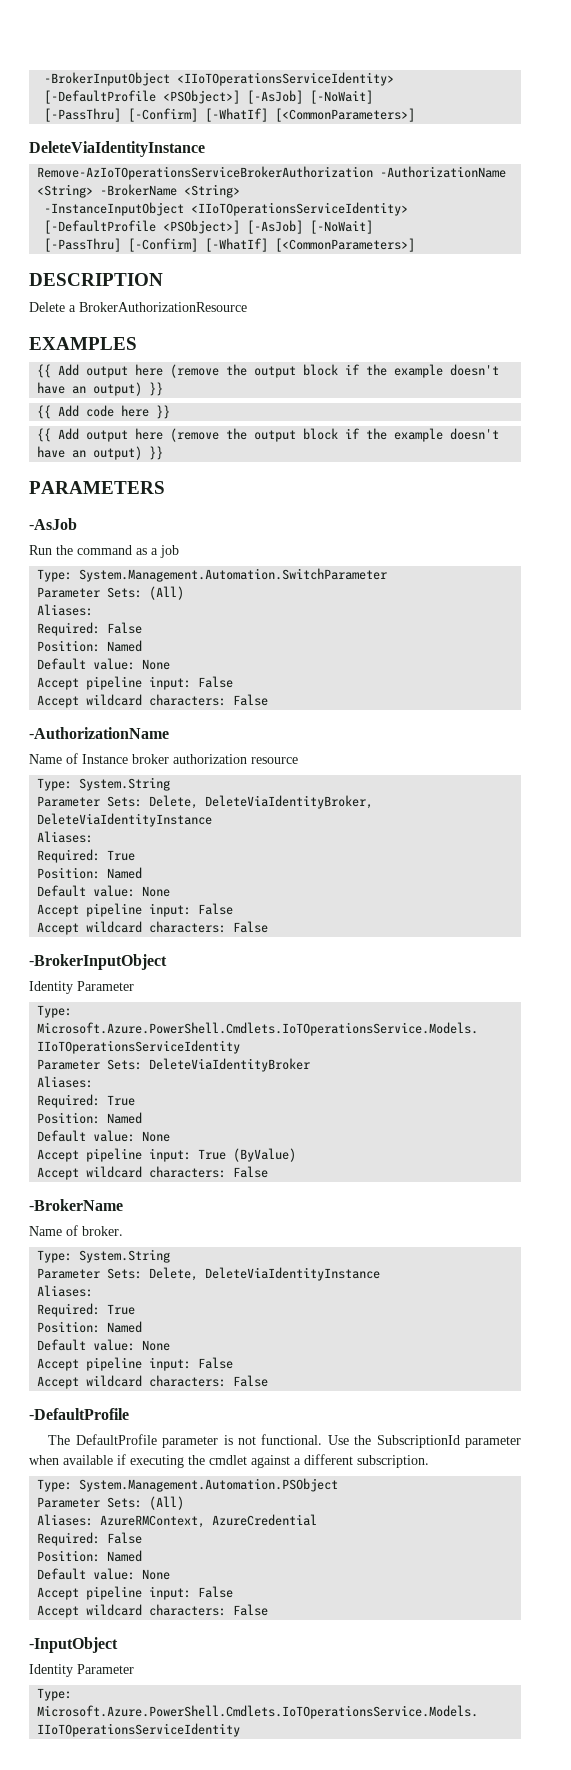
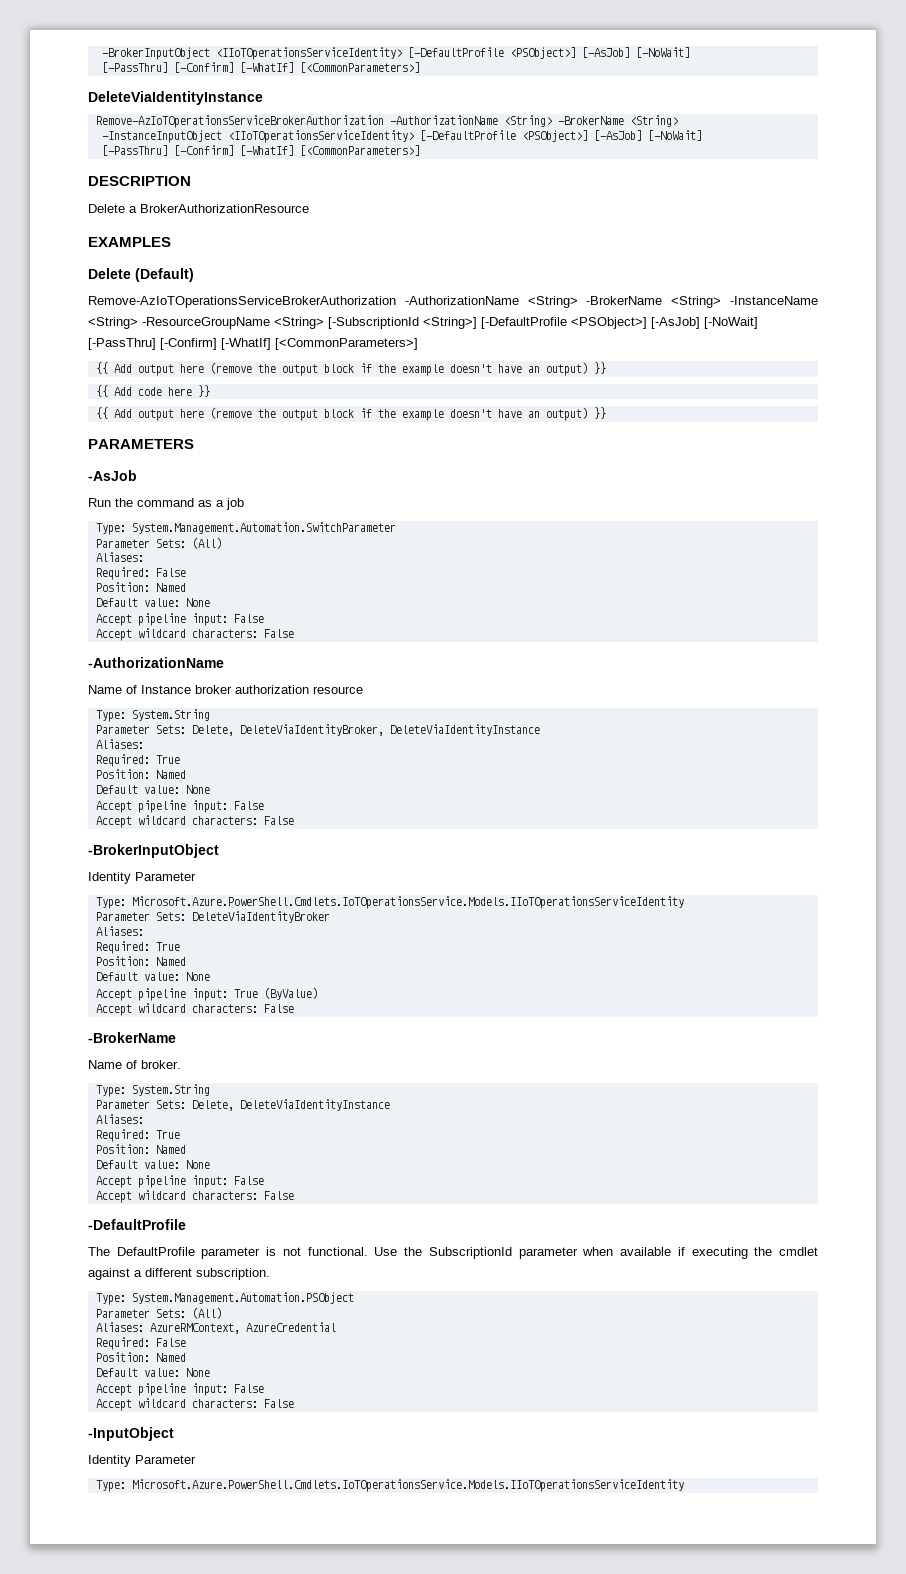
+ Delete (Default)
+ Remove-AzIoTOperationsServiceBrokerAuthorization -AuthorizationName <String> -BrokerName <String> -InstanceName <String> -ResourceGroupName <String> [-SubscriptionId <String>] [-DefaultProfile <PSObject>] [-AsJob] [-NoWait] [-PassThru] [-Confirm] [-WhatIf] [<CommonParameters>]

